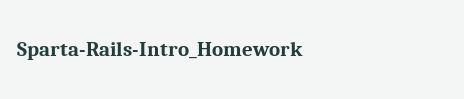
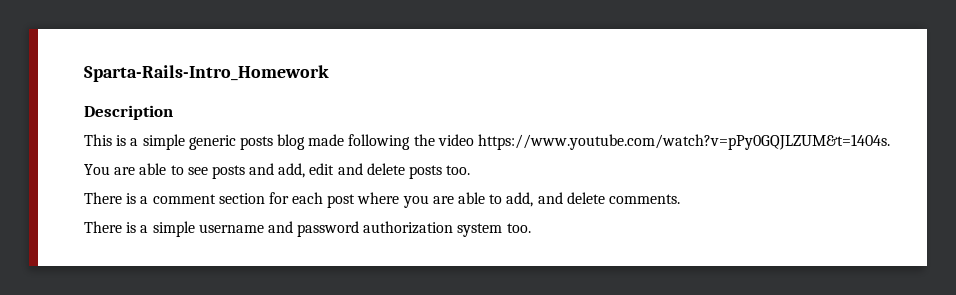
+ Description
+ This is a simple generic posts blog made following the video https://www.youtube.com/watch?v=pPy0GQJLZUM&t=1404s.
+ You are able to see posts and add, edit and delete posts too.
+ There is a comment section for each post where you are able to add, and delete comments.
+ There is a simple username and password authorization system too.

